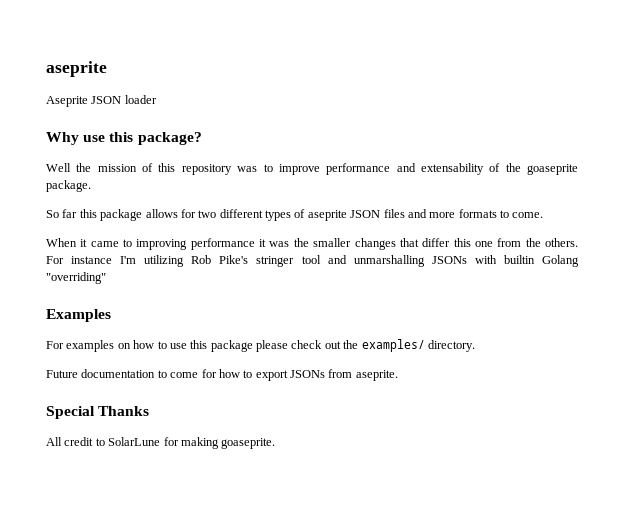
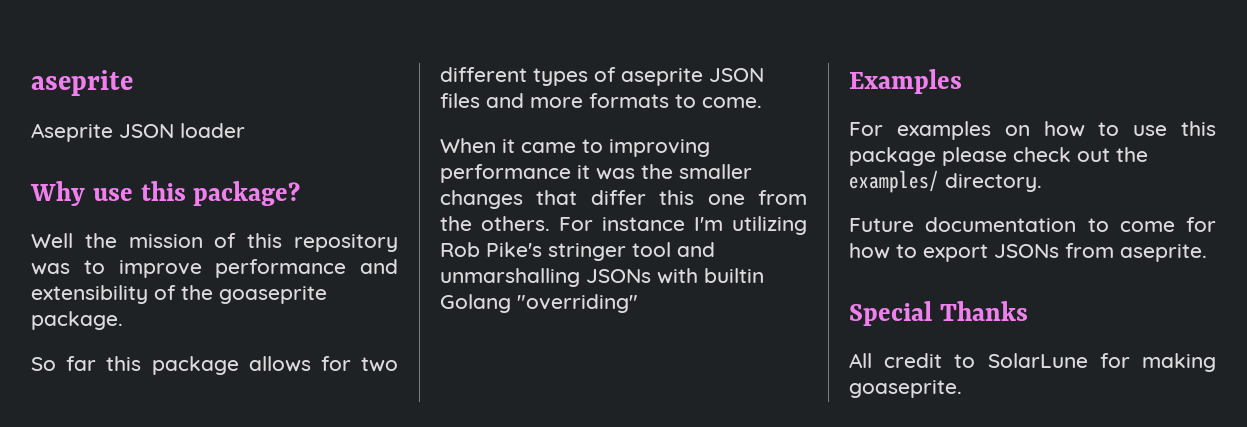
- Well the mission of this repository was to improve performance and extensability of the goaseprite package.
+ Well the mission of this repository was to improve performance and extensibility of the goaseprite package.

